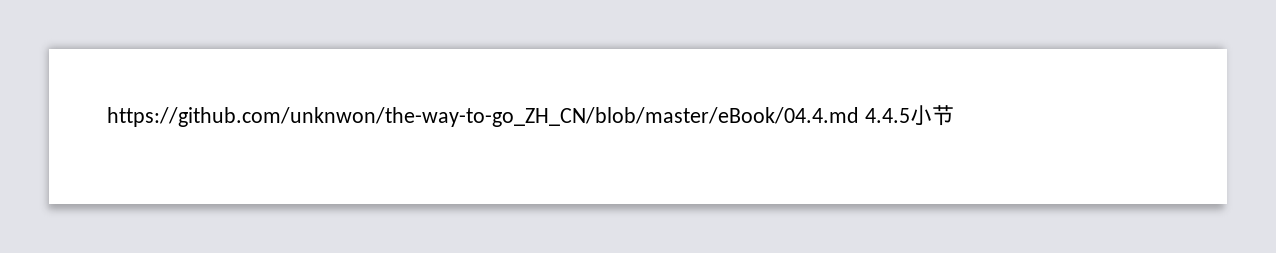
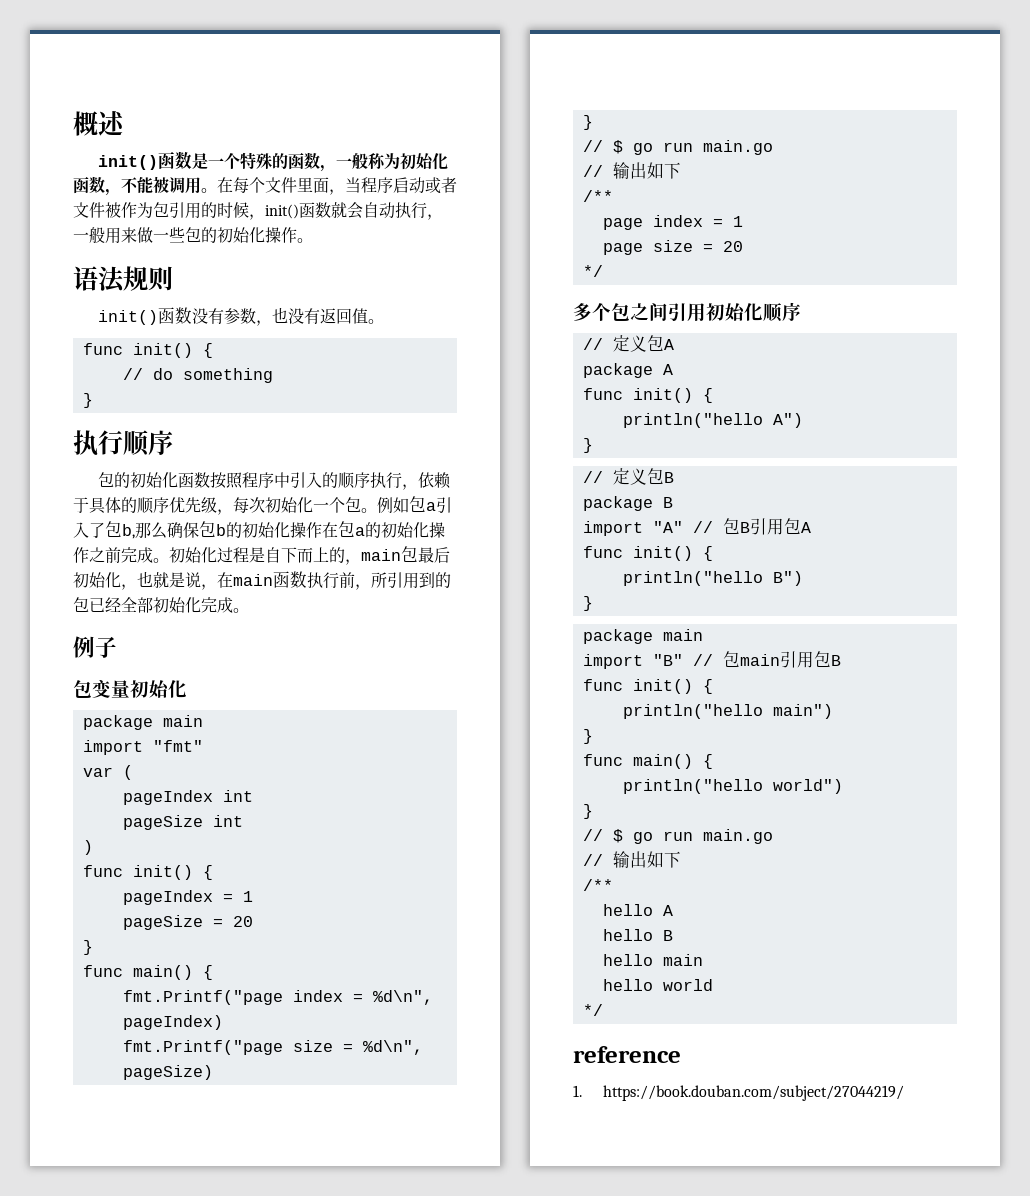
- https://github.com/unknwon/the-way-to-go_ZH_CN/blob/master/eBook/04.4.md 4.4.5小节
+ 概述
+ init()函数是一个特殊的函数，一般称为初始化函数，不能被调用。在每个文件里面，当程序启动或者文件被作为包引用的时候，init()函数就会自动执行，一般用来做一些包的初始化操作。
+ 语法规则
+ init()函数没有参数，也没有返回值。
+ func init() {
+ // do something
+ }
+ 执行顺序
+ 包的初始化函数按照程序中引入的顺序执行，依赖于具体的顺序优先级，每次初始化一个包。例如包a引入了包b,那么确保包b的初始化操作在包a的初始化操作之前完成。初始化过程是自下而上的，main包最后初始化，也就是说，在main函数执行前，所引用到的包已经全部初始化完成。
+ 例子
+ 包变量初始化
+ package main
+ import "fmt"
+ var (
+ pageIndex int
+ pageSize int
+ )
+ func init() {
+ pageIndex = 1
+ pageSize = 20
+ }
+ func main() {
+ fmt.Printf("page index = %d\n", pageIndex)
+ fmt.Printf("page size = %d\n", pageSize)
+ }
+ // $ go run main.go
+ // 输出如下
+ /**
+ page index = 1
+ page size = 20
+ */
+ 多个包之间引用初始化顺序
+ // 定义包A
+ package A
+ func init() {
+ println("hello A")
+ }
+ // 定义包B
+ package B
+ import "A" // 包B引用包A
+ func init() {
+ println("hello B")
+ }
+ package main
+ import "B" // 包main引用包B
+ func init() {
+ println("hello main")
+ }
+ func main() {
+ println("hello world")
+ }
+ // $ go run main.go
+ // 输出如下
+ /**
+ hello A
+ hello B
+ hello main
+ hello world
+ */
+ reference
+ 1. https://book.douban.com/subject/27044219/

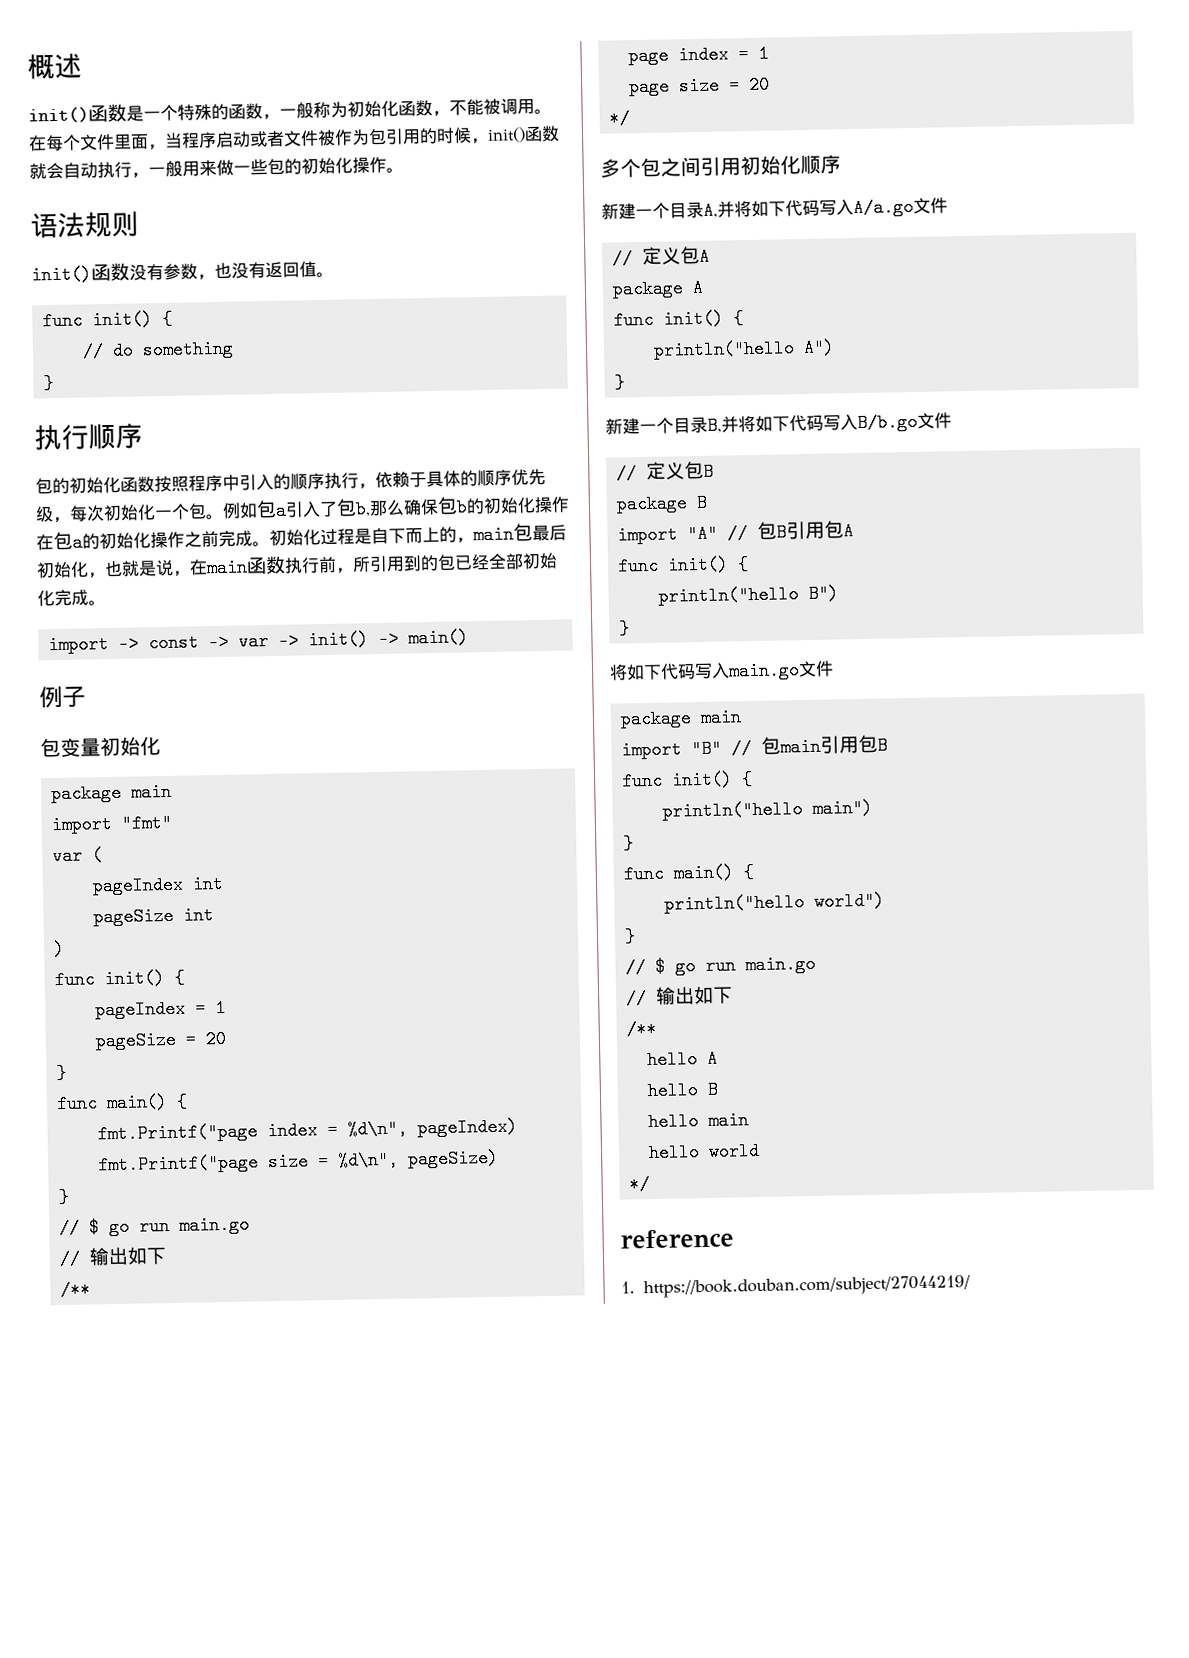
+ import -> const -> var -> init() -> main()
+ 新建一个目录A,并将如下代码写入A/a.go文件
+ 新建一个目录B,并将如下代码写入B/b.go文件
+ 将如下代码写入main.go文件

